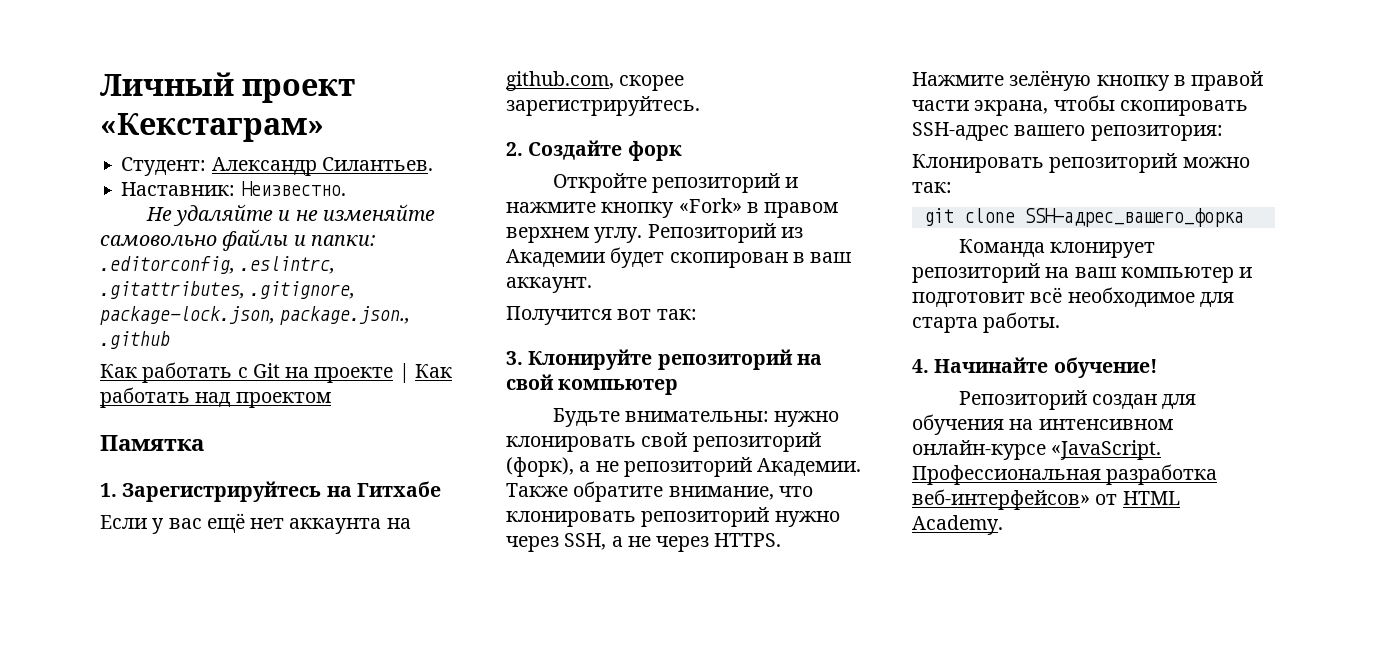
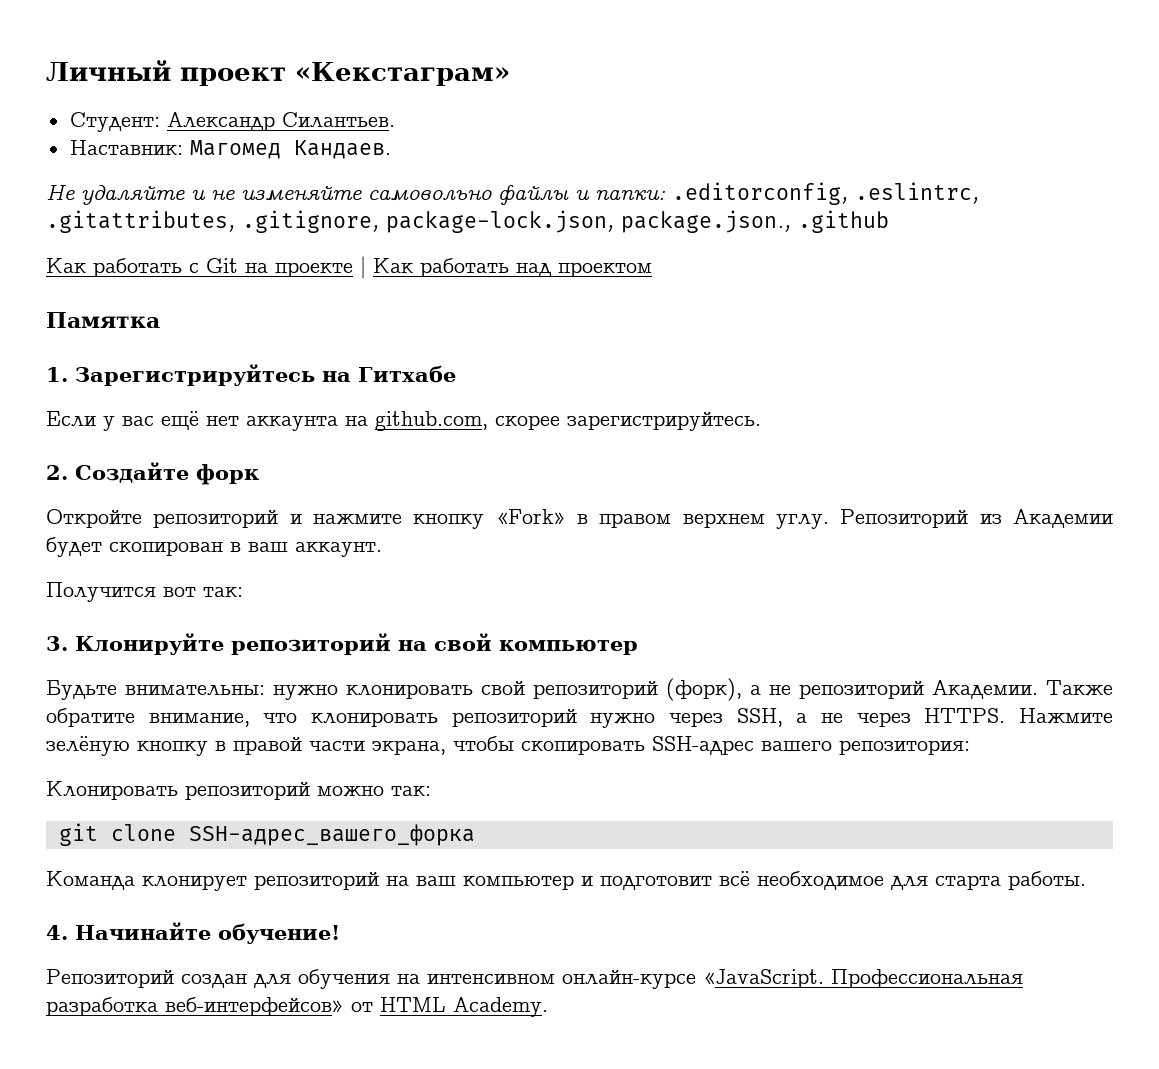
- Наставник: Неизвестно.
+ Наставник: Магомед Кандаев.

